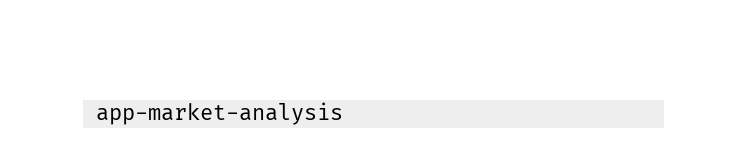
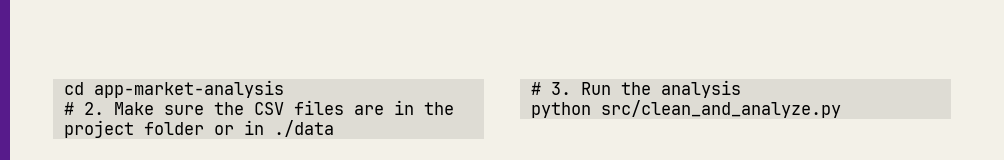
- app-market-analysis
+ cd app-market-analysis
+ # 2. Make sure the CSV files are in the project folder or in ./data
+ # 3. Run the analysis
+ python src/clean_and_analyze.py

